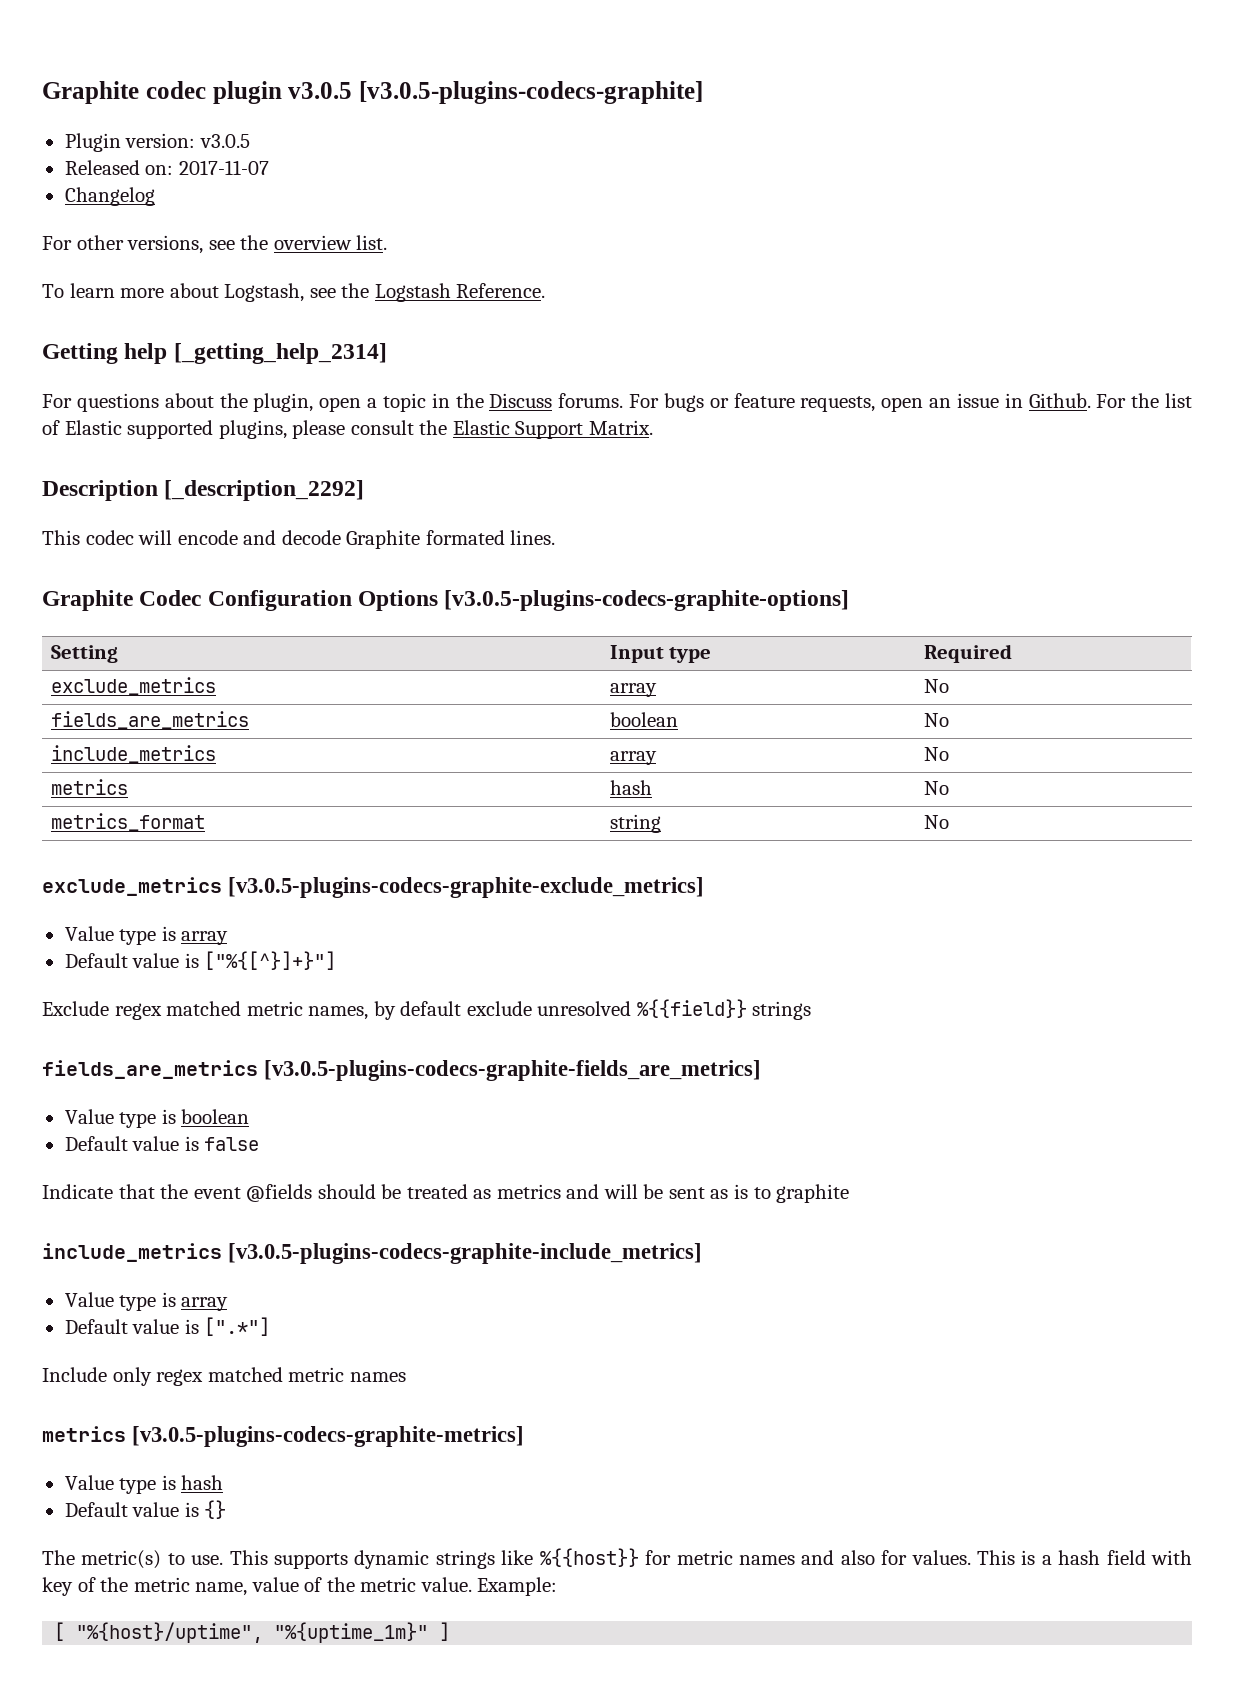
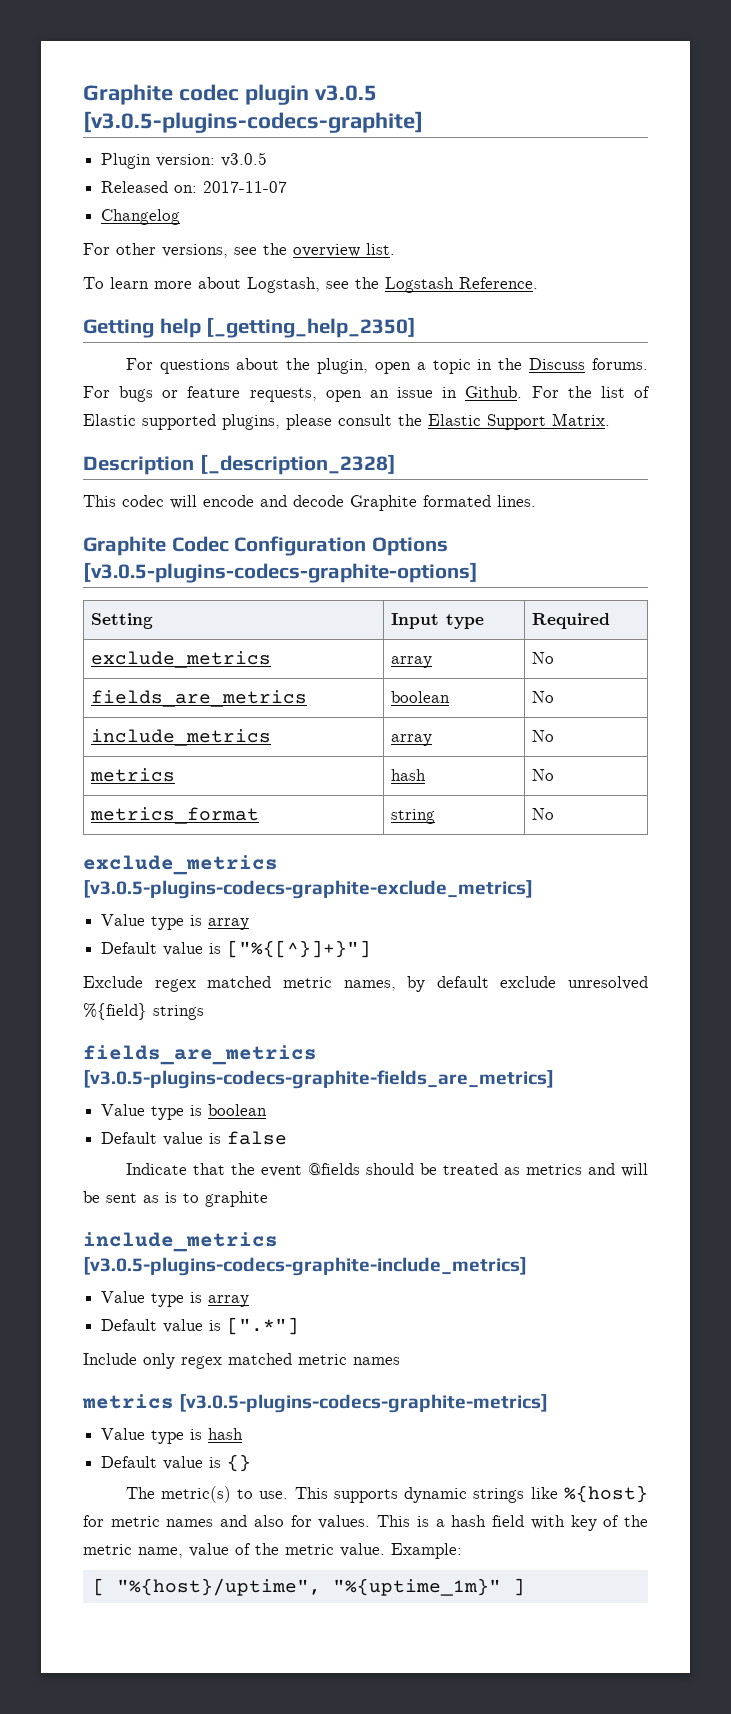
- Getting help [_getting_help_2314]
+ Getting help [_getting_help_2350]
- Description [_description_2292]
+ Description [_description_2328]
- Exclude regex matched metric names, by default exclude unresolved %{{field}} strings
+ Exclude regex matched metric names, by default exclude unresolved %{field} strings
- This supports dynamic strings like %{{host}} for metric names and also for values.
+ This supports dynamic strings like %{host} for metric names and also for values.

